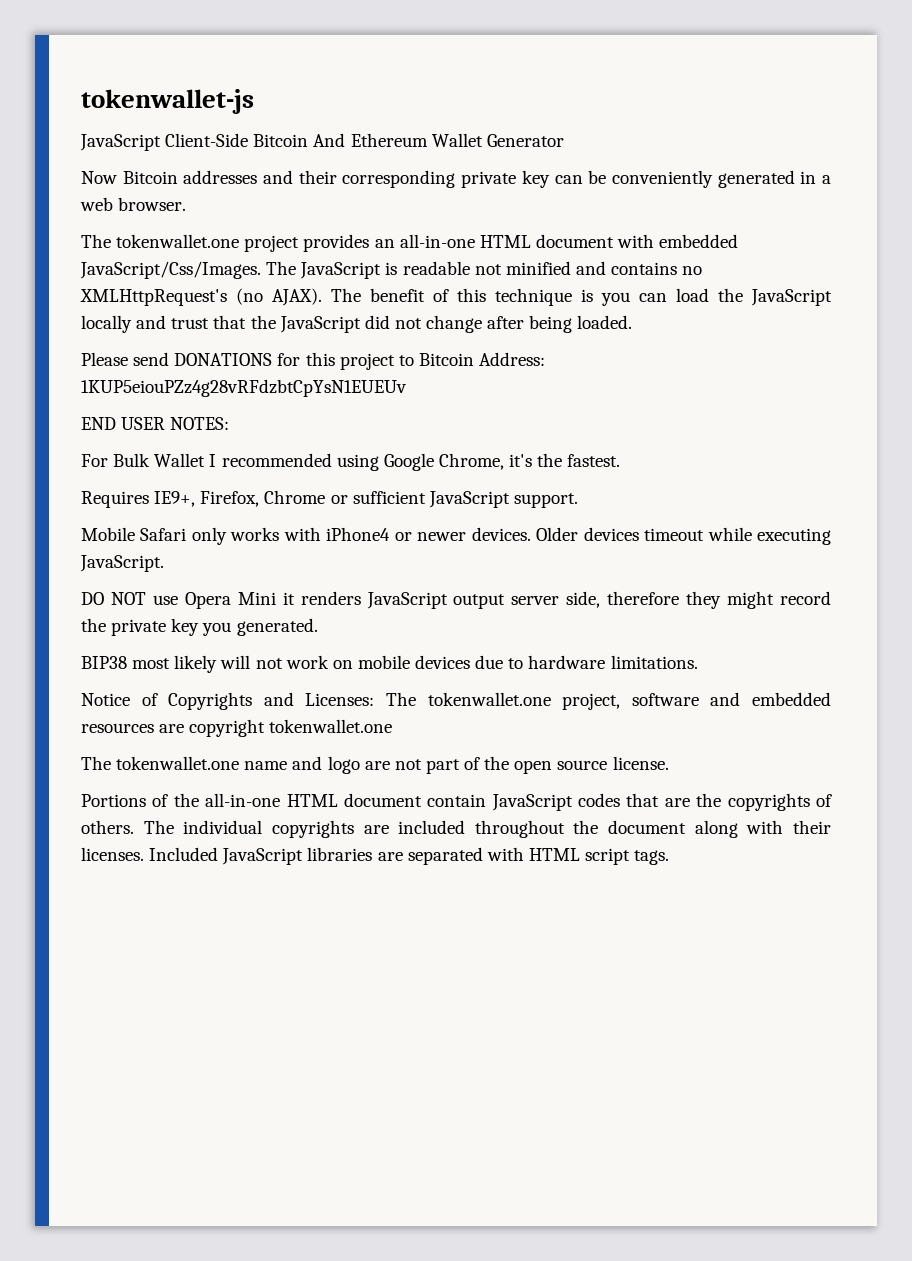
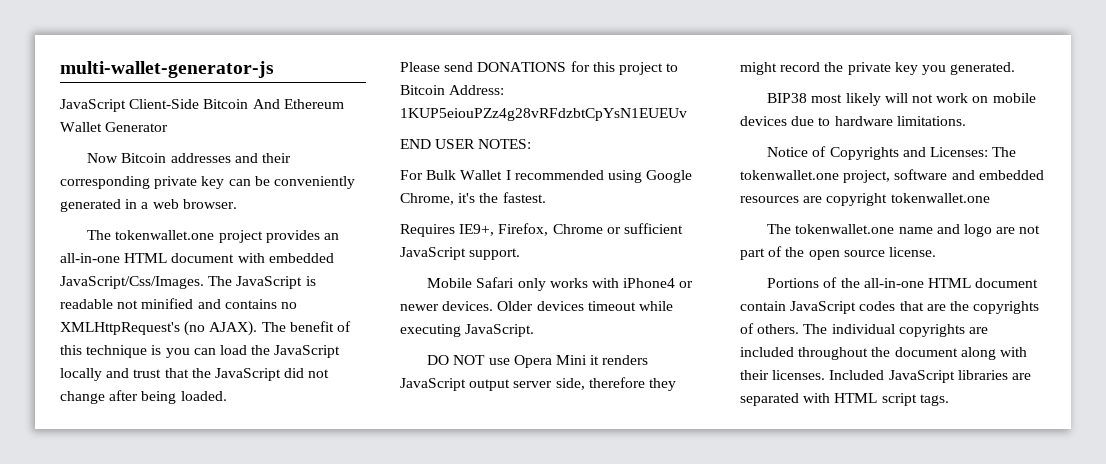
- tokenwallet-js
+ multi-wallet-generator-js

